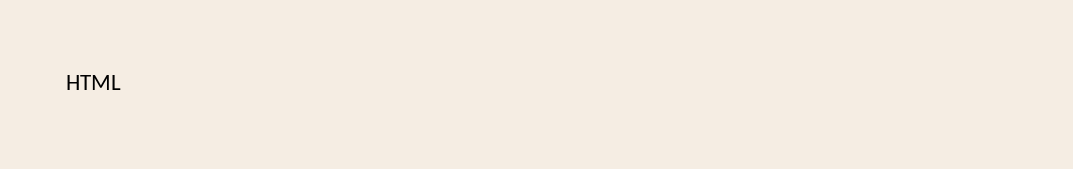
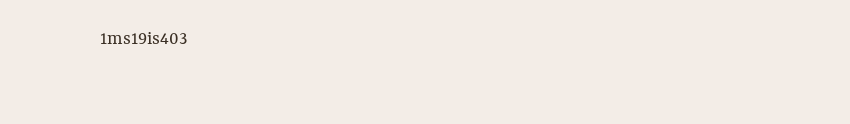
- HTML
+ 1ms19is403

